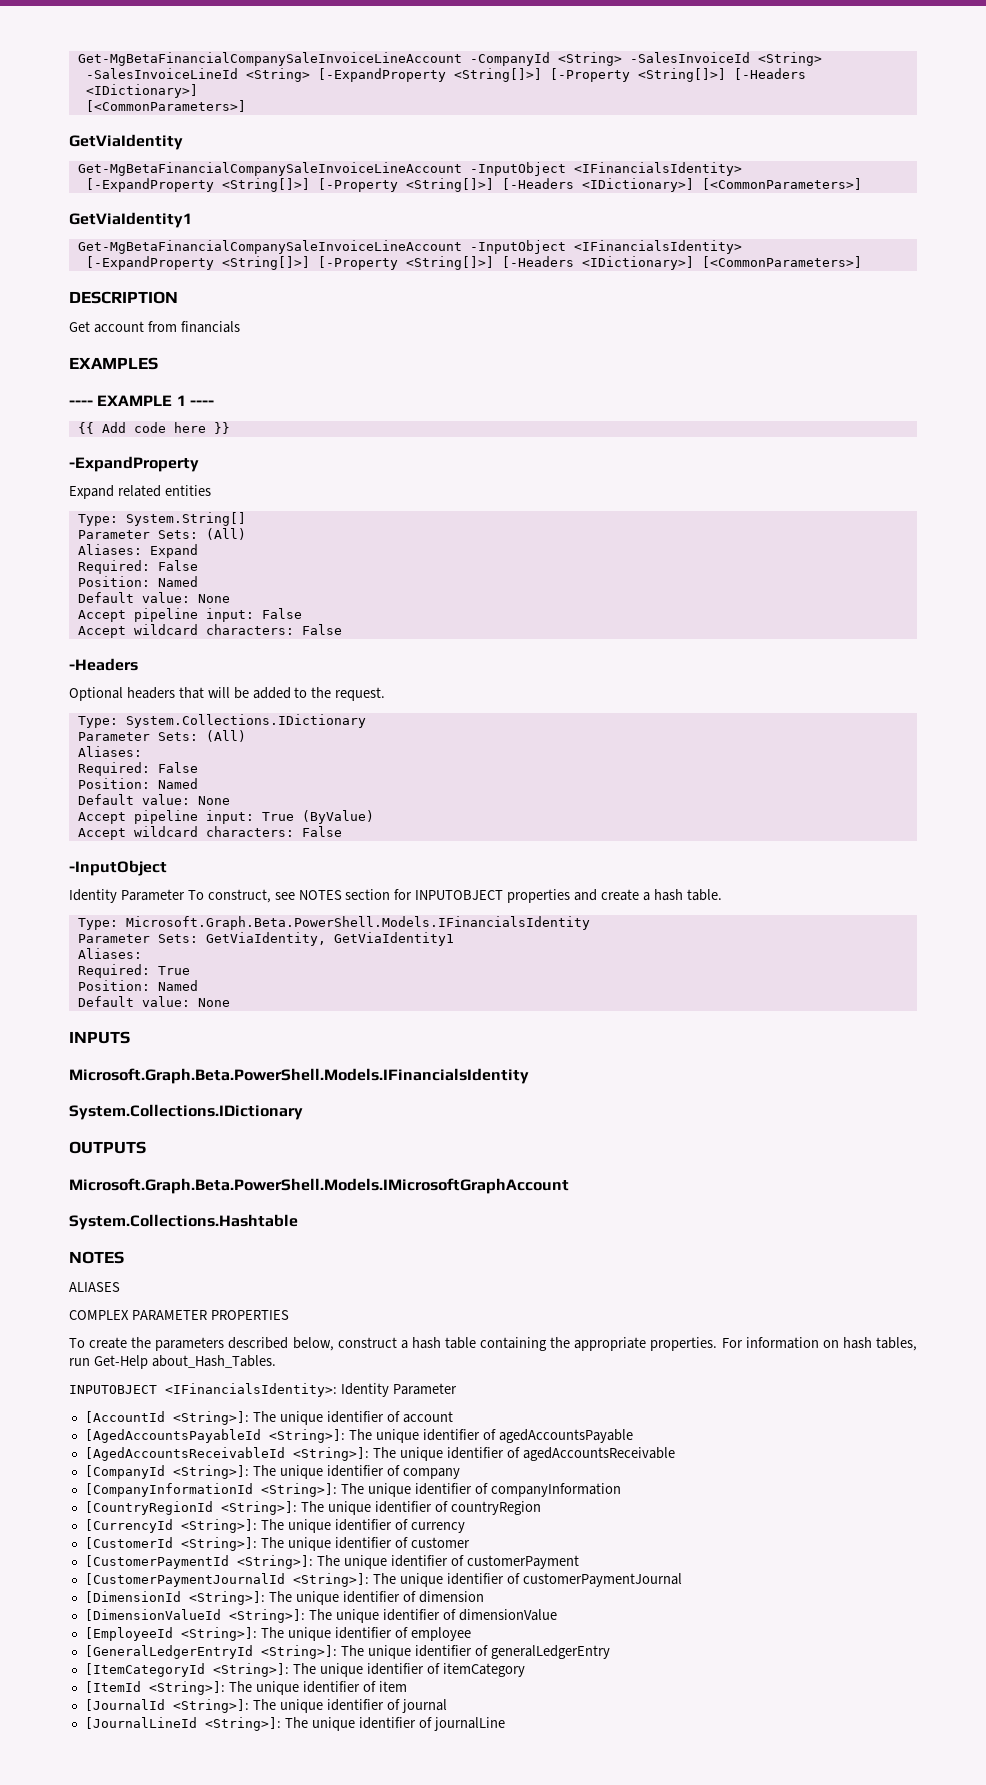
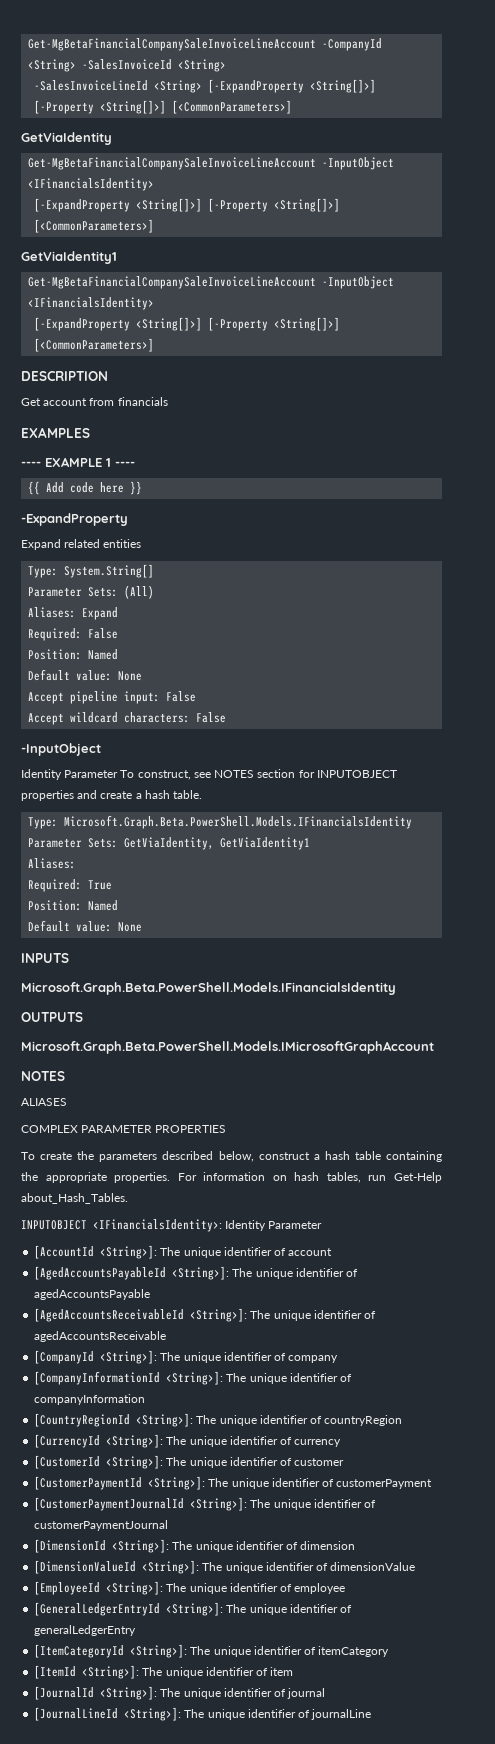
- -SalesInvoiceLineId <String> [-ExpandProperty <String[]>] [-Property <String[]>] [-Headers <IDictionary>]
- [<CommonParameters>]
+ -SalesInvoiceLineId <String> [-ExpandProperty <String[]>] [-Property <String[]>] [<CommonParameters>]
  GetViaIdentity
  Get-MgBetaFinancialCompanySaleInvoiceLineAccount -InputObject <IFinancialsIdentity>
- [-ExpandProperty <String[]>] [-Property <String[]>] [-Headers <IDictionary>] [<CommonParameters>]
+ [-ExpandProperty <String[]>] [-Property <String[]>] [<CommonParameters>]
  GetViaIdentity1
  Get-MgBetaFinancialCompanySaleInvoiceLineAccount -InputObject <IFinancialsIdentity>
- [-ExpandProperty <String[]>] [-Property <String[]>] [-Headers <IDictionary>] [<CommonParameters>]
+ [-ExpandProperty <String[]>] [-Property <String[]>] [<CommonParameters>]
- -Headers
- Optional headers that will be added to the request.
- Type: System.Collections.IDictionary
- Parameter Sets: (All)
- Aliases:
- Required: False
- Position: Named
- Default value: None
- Accept pipeline input: True (ByValue)
- Accept wildcard characters: False
  INPUTS
  Microsoft.Graph.Beta.PowerShell.Models.IFinancialsIdentity
- System.Collections.IDictionary
- System.Collections.Hashtable

